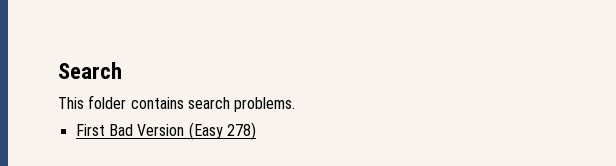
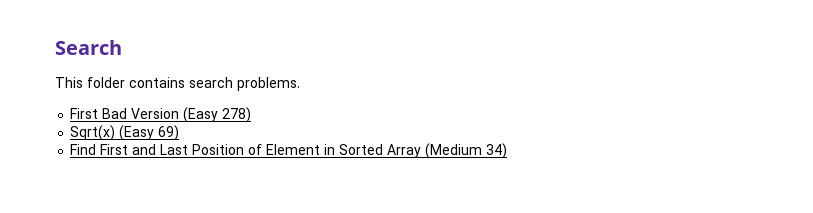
+ Sqrt(x) (Easy 69)
+ Find First and Last Position of Element in Sorted Array (Medium 34)

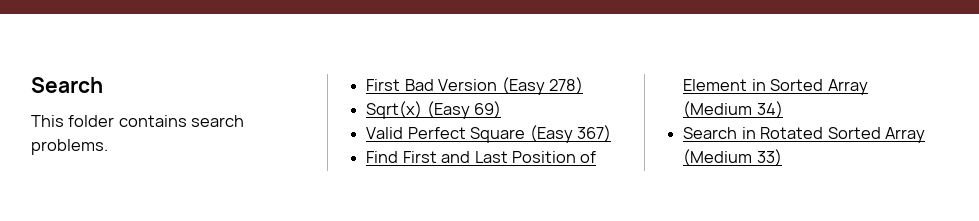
+ Valid Perfect Square (Easy 367)
+ Search in Rotated Sorted Array (Medium 33)

